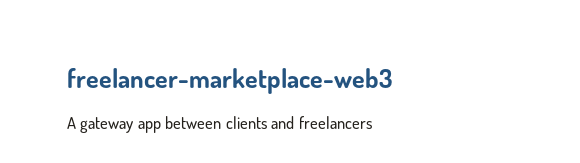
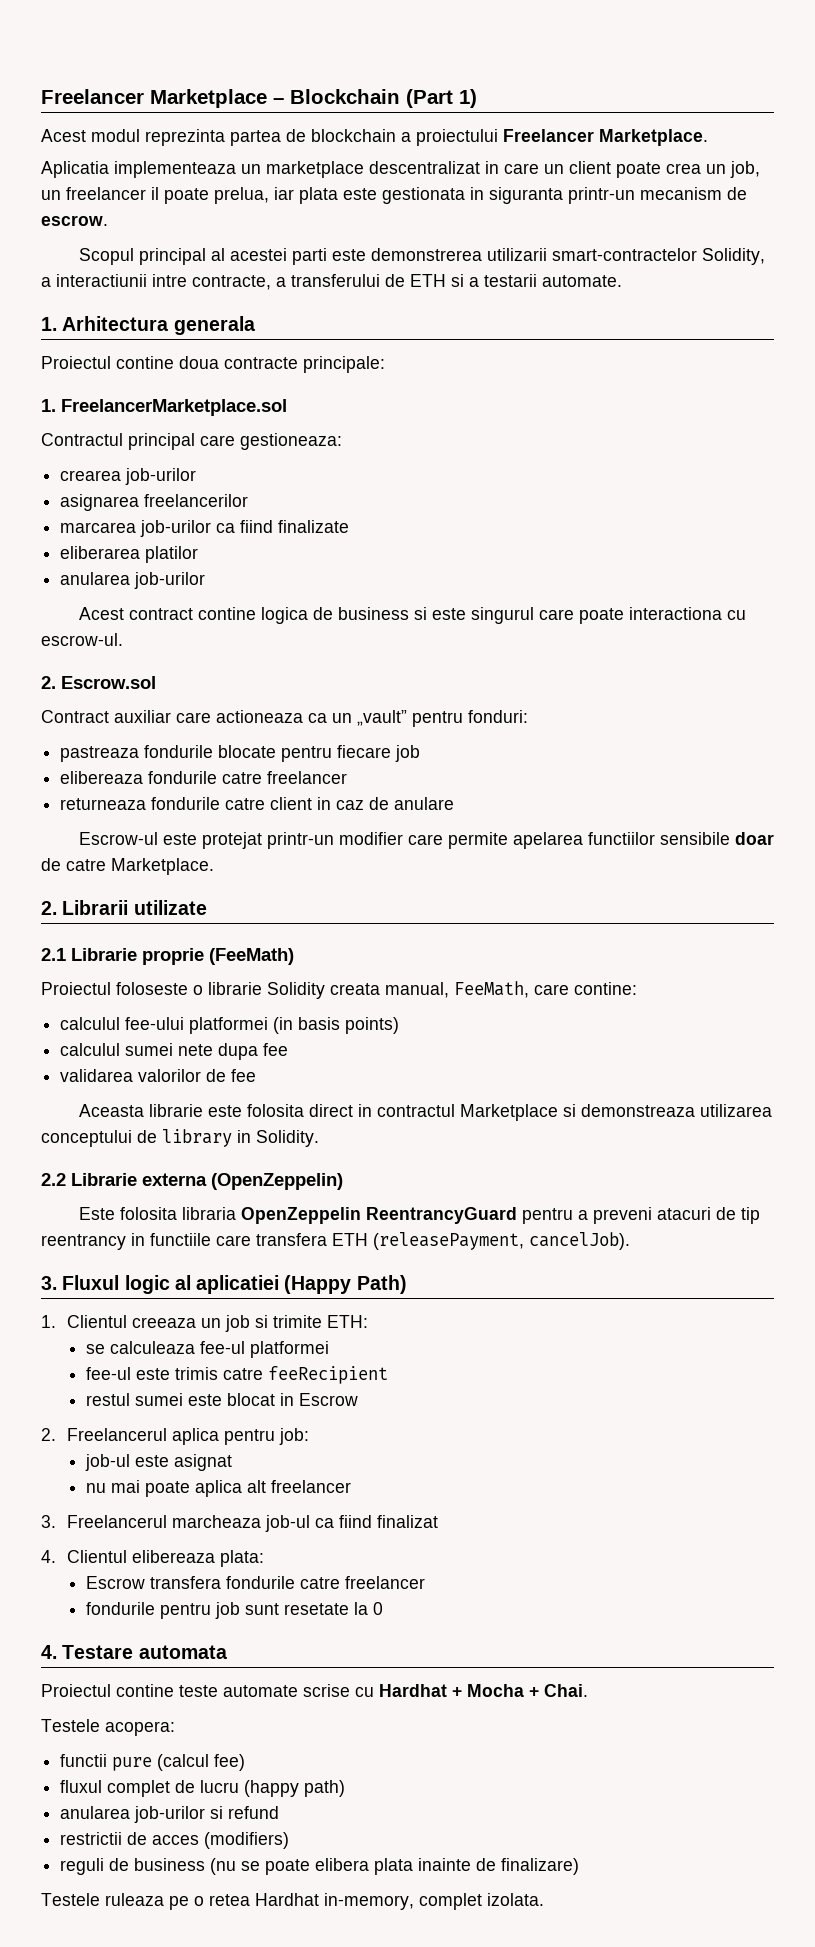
- freelancer-marketplace-web3
- A gateway app between clients and freelancers
+ Freelancer Marketplace – Blockchain (Part 1)
+ Acest modul reprezinta partea de blockchain a proiectului Freelancer Marketplace.
+ Aplicatia implementeaza un marketplace descentralizat in care un client poate crea un job, un freelancer il poate prelua, iar plata este gestionata in siguranta printr-un mecanism de escrow.
+ Scopul principal al acestei parti este demonstrerea utilizarii smart-contractelor Solidity, a interactiunii intre contracte, a transferului de ETH si a testarii automate.
+ 1. Arhitectura generala
+ Proiectul contine doua contracte principale:
+ 1. FreelancerMarketplace.sol
+ Contractul principal care gestioneaza:
+ crearea job-urilor
+ asignarea freelancerilor
+ marcarea job-urilor ca fiind finalizate
+ eliberarea platilor
+ anularea job-urilor
+ Acest contract contine logica de business si este singurul care poate interactiona cu escrow-ul.
+ 2. Escrow.sol
+ Contract auxiliar care actioneaza ca un „vault” pentru fonduri:
+ pastreaza fondurile blocate pentru fiecare job
+ elibereaza fondurile catre freelancer
+ returneaza fondurile catre client in caz de anulare
+ Escrow-ul este protejat printr-un modifier care permite apelarea functiilor sensibile doar de catre Marketplace.
+ 2. Librarii utilizate
+ 2.1 Librarie proprie (FeeMath)
+ Proiectul foloseste o librarie Solidity creata manual, FeeMath, care contine:
+ calculul fee-ului platformei (in basis points)
+ calculul sumei nete dupa fee
+ validarea valorilor de fee
+ Aceasta librarie este folosita direct in contractul Marketplace si demonstreaza utilizarea conceptului de library in Solidity.
+ 2.2 Librarie externa (OpenZeppelin)
+ Este folosita libraria OpenZeppelin ReentrancyGuard pentru a preveni atacuri de tip reentrancy in functiile care transfera ETH (releasePayment, cancelJob).
+ 3. Fluxul logic al aplicatiei (Happy Path)
+ 1. Clientul creeaza un job si trimite ETH:
+ se calculeaza fee-ul platformei
+ fee-ul este trimis catre feeRecipient
+ restul sumei este blocat in Escrow
+ 2. Freelancerul aplica pentru job:
+ job-ul este asignat
+ nu mai poate aplica alt freelancer
+ 3. Freelancerul marcheaza job-ul ca fiind finalizat
+ 4. Clientul elibereaza plata:
+ Escrow transfera fondurile catre freelancer
+ fondurile pentru job sunt resetate la 0
+ 4. Testare automata
+ Proiectul contine teste automate scrise cu Hardhat + Mocha + Chai.
+ Testele acopera:
+ functii pure (calcul fee)
+ fluxul complet de lucru (happy path)
+ anularea job-urilor si refund
+ restrictii de acces (modifiers)
+ reguli de business (nu se poate elibera plata inainte de finalizare)
+ Testele ruleaza pe o retea Hardhat in-memory, complet izolata.

